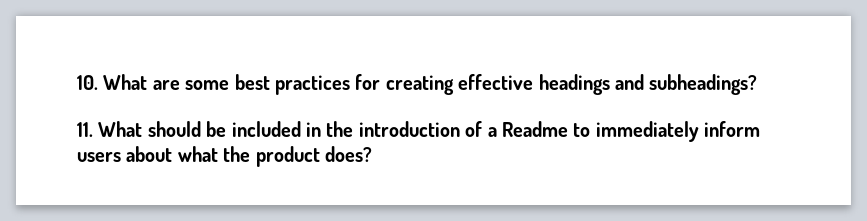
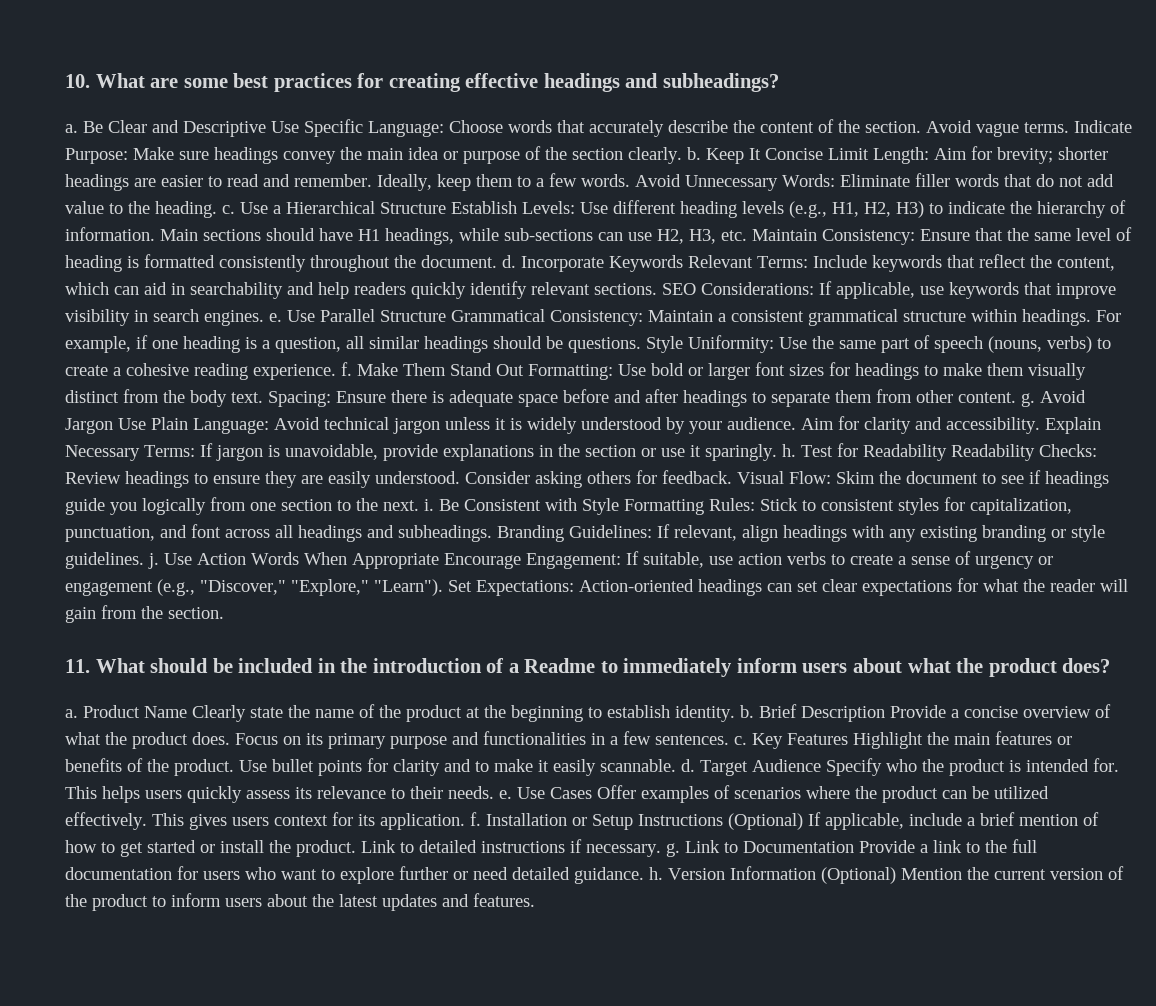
+ a. Be Clear and Descriptive Use Specific Language: Choose words that accurately describe the content of the section. Avoid vague terms. Indicate Purpose: Make sure headings convey the main idea or purpose of the section clearly. b. Keep It Concise Limit Length: Aim for brevity; shorter headings are easier to read and remember. Ideally, keep them to a few words. Avoid Unnecessary Words: Eliminate filler words that do not add value to the heading. c. Use a Hierarchical Structure Establish Levels: Use different heading levels (e.g., H1, H2, H3) to indicate the hierarchy of information. Main sections should have H1 headings, while sub-sections can use H2, H3, etc. Maintain Consistency: Ensure that the same level of heading is formatted consistently throughout the document. d. Incorporate Keywords Relevant Terms: Include keywords that reflect the content, which can aid in searchability and help readers quickly identify relevant sections. SEO Considerations: If applicable, use keywords that improve visibility in search engines. e. Use Parallel Structure Grammatical Consistency: Maintain a consistent grammatical structure within headings. For example, if one heading is a question, all similar headings should be questions. Style Uniformity: Use the same part of speech (nouns, verbs) to create a cohesive reading experience. f. Make Them Stand Out Formatting: Use bold or larger font sizes for headings to make them visually distinct from the body text. Spacing: Ensure there is adequate space before and after headings to separate them from other content. g. Avoid Jargon Use Plain Language: Avoid technical jargon unless it is widely understood by your audience. Aim for clarity and accessibility. Explain Necessary Terms: If jargon is unavoidable, provide explanations in the section or use it sparingly. h. Test for Readability Readability Checks: Review headings to ensure they are easily understood. Consider asking others for feedback. Visual Flow: Skim the document to see if headings guide you logically from one section to the next. i. Be Consistent with Style Formatting Rules: Stick to consistent styles for capitalization, punctuation, and font across all headings and subheadings. Branding Guidelines: If relevant, align headings with any existing branding or style guidelines. j. Use Action Words When Appropriate Encourage Engagement: If suitable, use action verbs to create a sense of urgency or engagement (e.g., "Discover," "Explore," "Learn"). Set Expectations: Action-oriented headings can set clear expectations for what the reader will gain from the section.
+ a. Product Name Clearly state the name of the product at the beginning to establish identity. b. Brief Description Provide a concise overview of what the product does. Focus on its primary purpose and functionalities in a few sentences. c. Key Features Highlight the main features or benefits of the product. Use bullet points for clarity and to make it easily scannable. d. Target Audience Specify who the product is intended for. This helps users quickly assess its relevance to their needs. e. Use Cases Offer examples of scenarios where the product can be utilized effectively. This gives users context for its application. f. Installation or Setup Instructions (Optional) If applicable, include a brief mention of how to get started or install the product. Link to detailed instructions if necessary. g. Link to Documentation Provide a link to the full documentation for users who want to explore further or need detailed guidance. h. Version Information (Optional) Mention the current version of the product to inform users about the latest updates and features.

